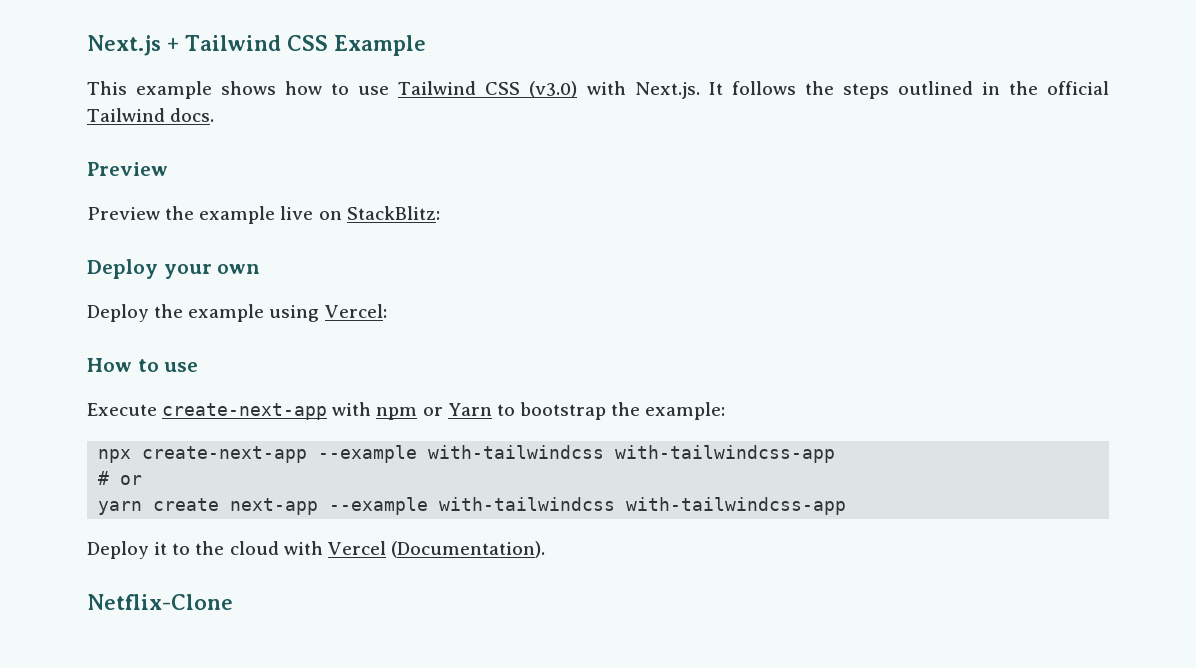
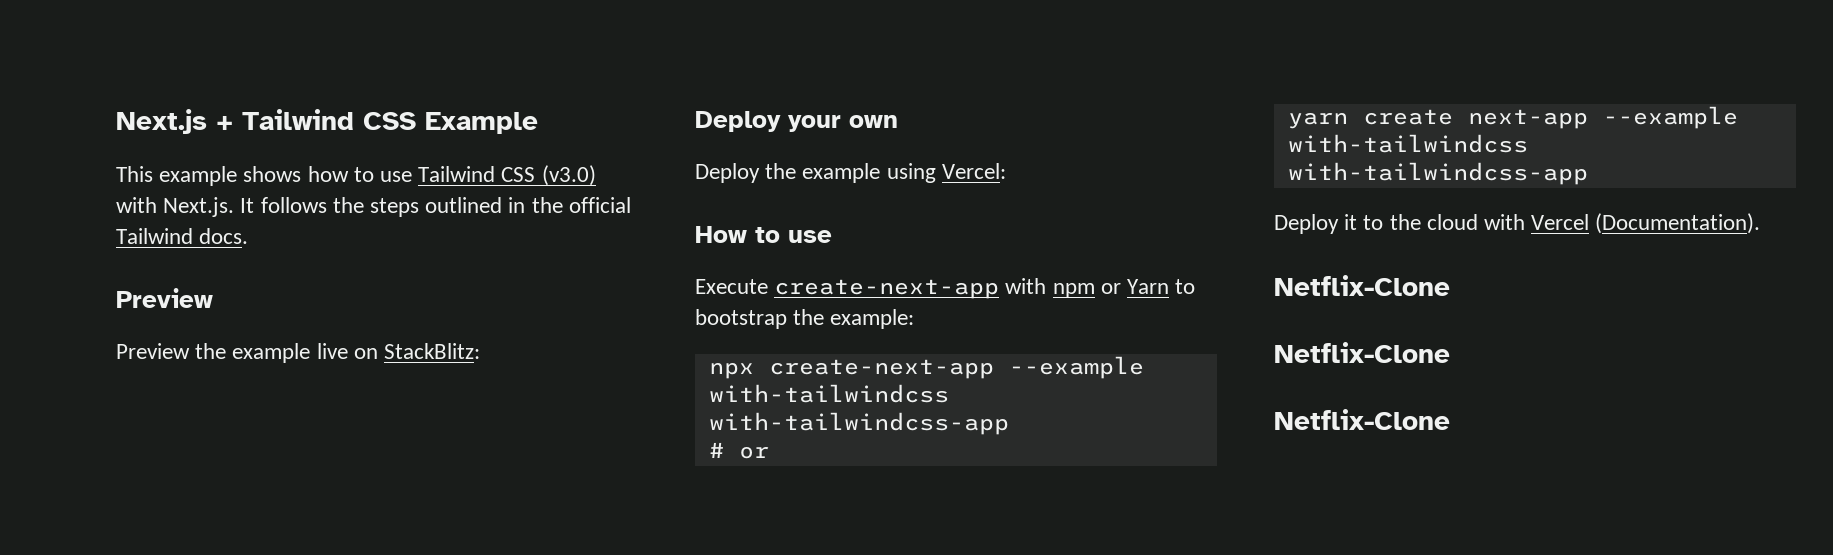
  Deploy it to the cloud with Vercel (Documentation).
+ Netflix-Clone
+ Netflix-Clone

